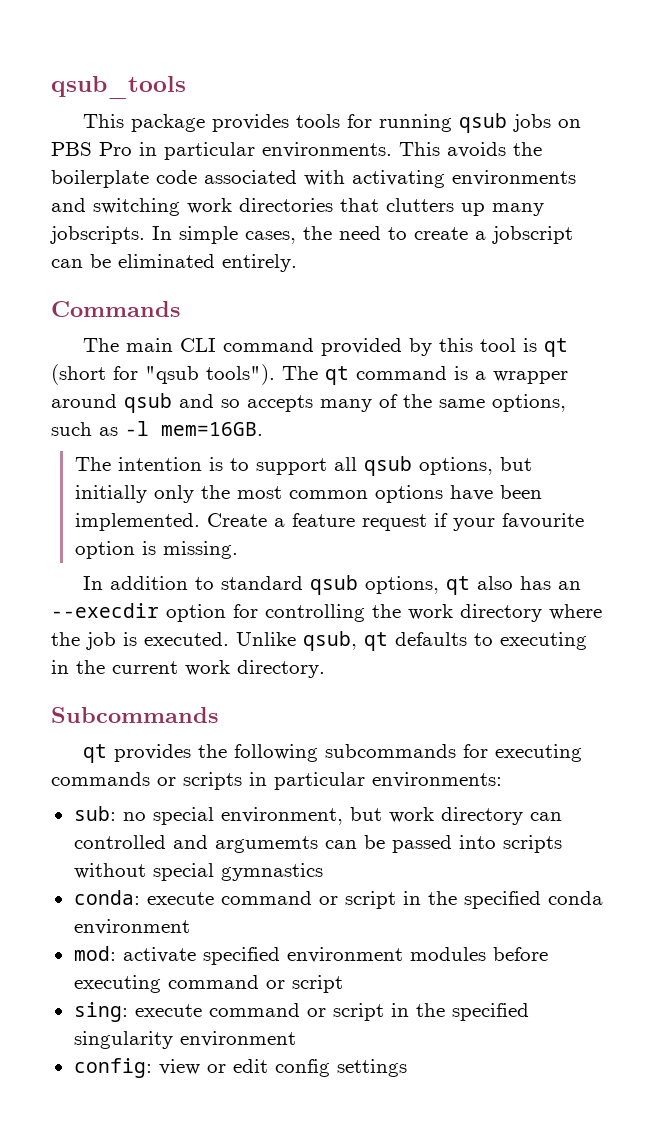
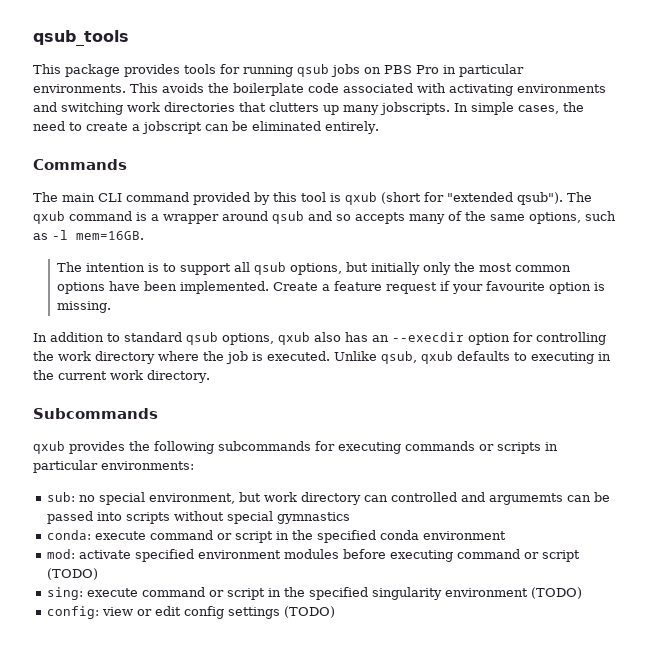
- The main CLI command provided by this tool is qt (short for "qsub tools"). The qt command is a wrapper around qsub and so accepts many of the same options, such as -l mem=16GB.
+ The main CLI command provided by this tool is qxub (short for "extended qsub"). The qxub command is a wrapper around qsub and so accepts many of the same options, such as -l mem=16GB.
- In addition to standard qsub options, qt also has an --execdir option for controlling the work directory where the job is executed.
+ In addition to standard qsub options, qxub also has an --execdir option for controlling the work directory where the job is executed.
- Unlike qsub, qt defaults to executing in the current work directory.
+ Unlike qsub, qxub defaults to executing in the current work directory.
- qt provides the following subcommands for executing commands or scripts in particular environments:
+ qxub provides the following subcommands for executing commands or scripts in particular environments:
- mod: activate specified environment modules before executing command or script
+ mod: activate specified environment modules before executing command or script (TODO)
- sing: execute command or script in the specified singularity environment
+ sing: execute command or script in the specified singularity environment (TODO)
- config: view or edit config settings
+ config: view or edit config settings (TODO)

